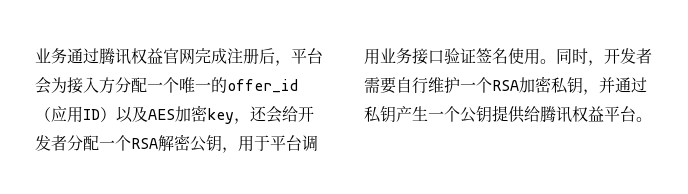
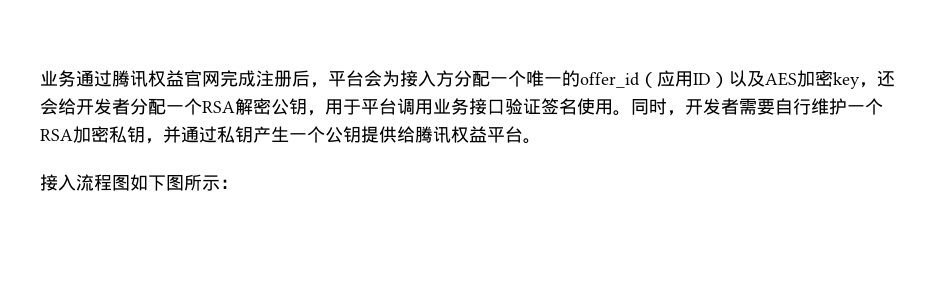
+ 接入流程图如下图所示：

